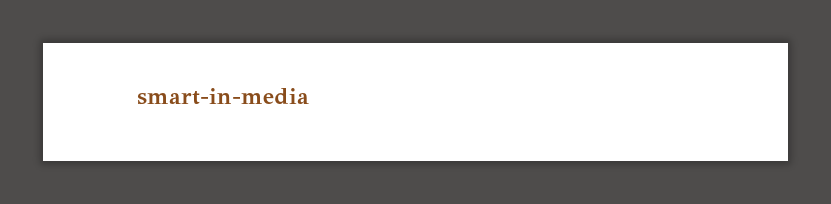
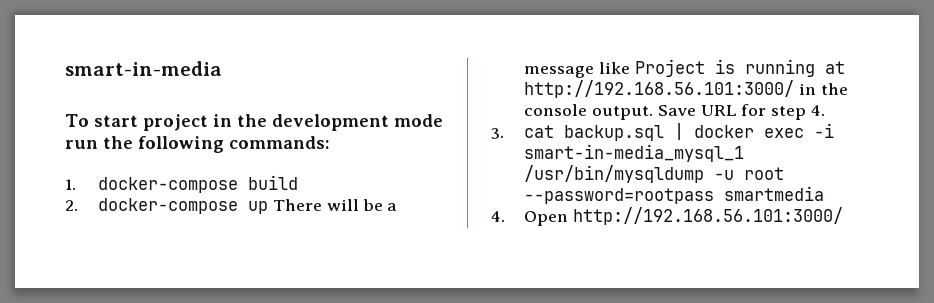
+ To start project in the development mode run the following commands:
+ 1. docker-compose build
+ 2. docker-compose up There will be a message like Project is running at http://192.168.56.101:3000/ in the console output. Save URL for step 4.
+ 3. cat backup.sql | docker exec -i smart-in-media_mysql_1 /usr/bin/mysqldump -u root --password=rootpass smartmedia
+ 4. Open http://192.168.56.101:3000/

